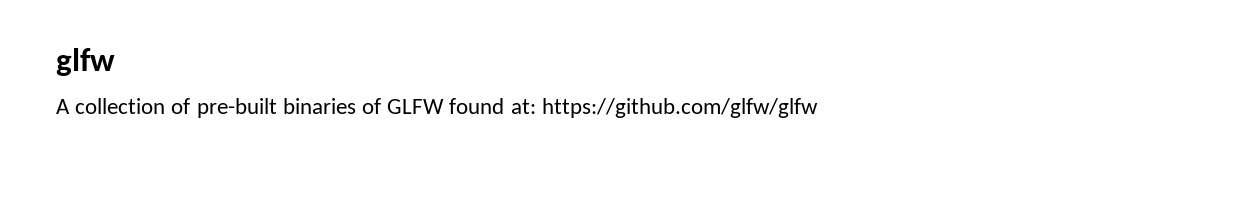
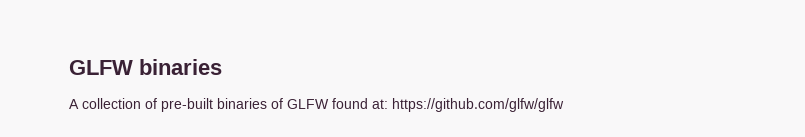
- glfw
+ GLFW binaries

